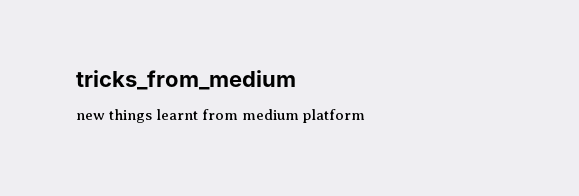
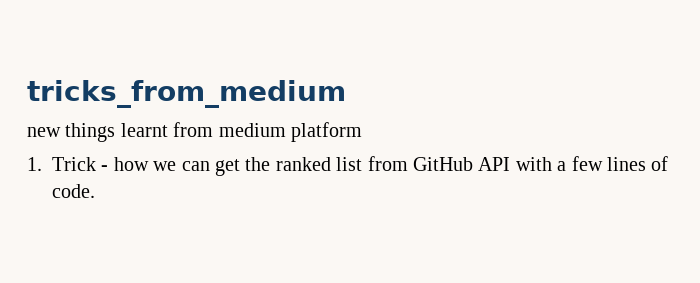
+ 1. Trick - how we can get the ranked list from GitHub API with a few lines of code.

